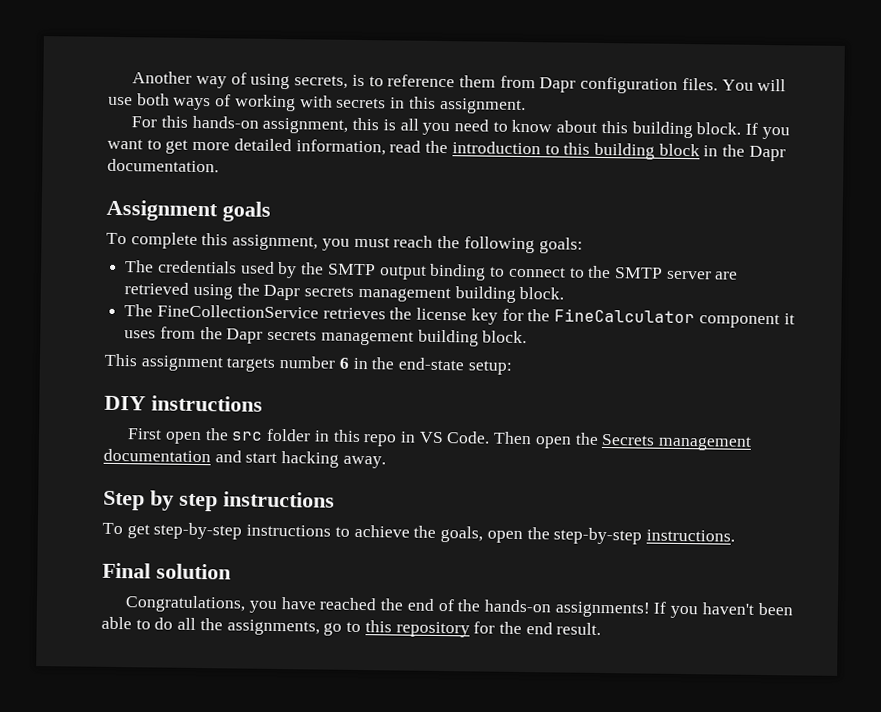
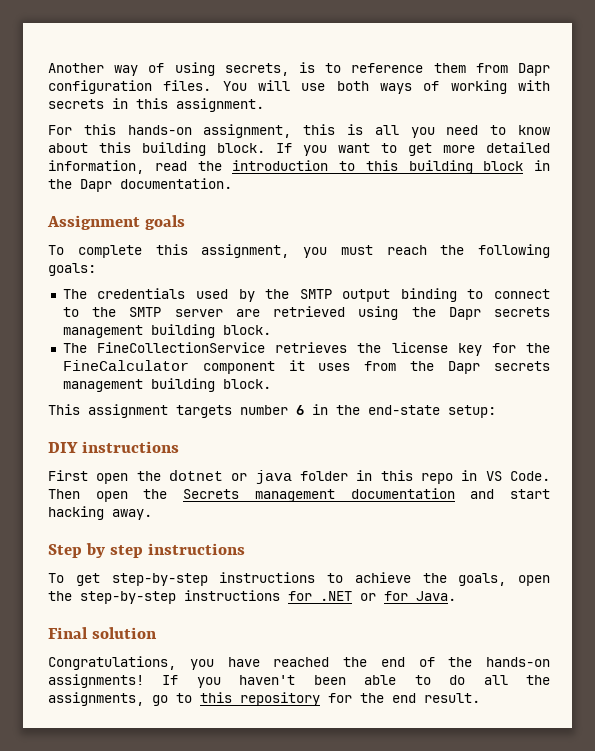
- First open the src folder in this repo in VS Code.
+ First open the dotnet or java folder in this repo in VS Code.
- To get step-by-step instructions to achieve the goals, open the step-by-step instructions.
+ To get step-by-step instructions to achieve the goals, open the step-by-step instructions for .NET or for Java.

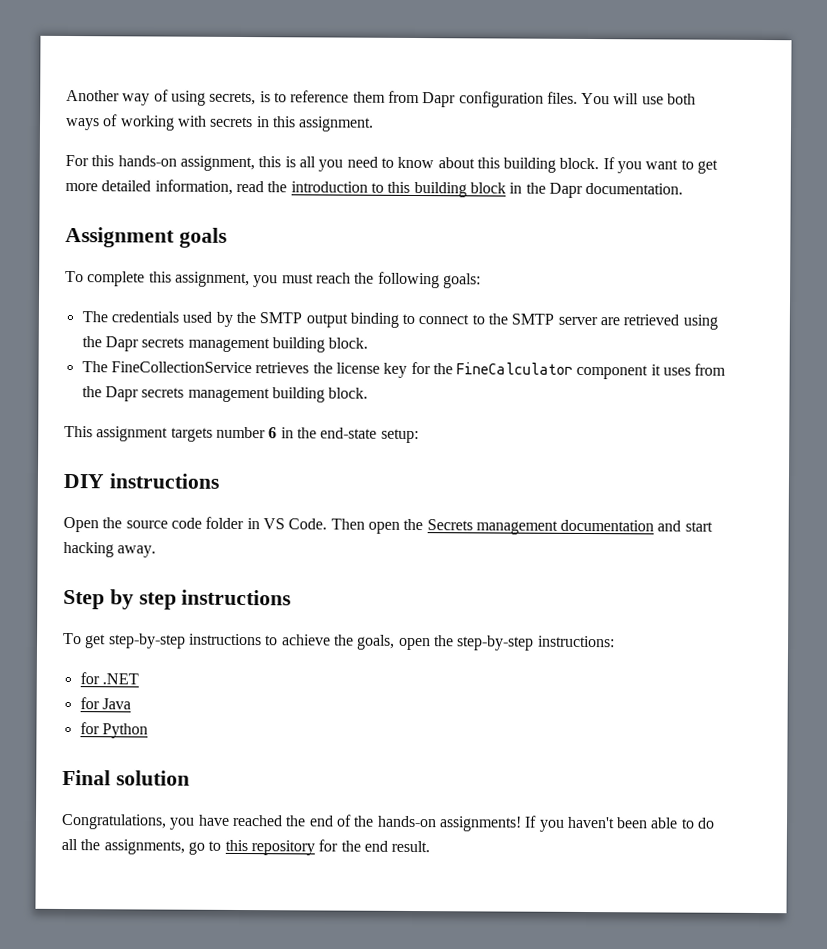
- First open the dotnet or java folder in this repo in VS Code.
+ Open the source code folder in VS Code.
- To get step-by-step instructions to achieve the goals, open the step-by-step instructions for .NET or for Java.
+ To get step-by-step instructions to achieve the goals, open the step-by-step instructions:
+ for .NET
+ for Java
+ for Python

